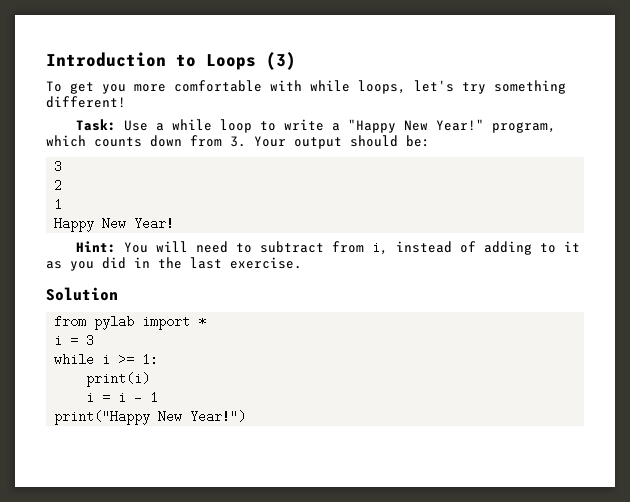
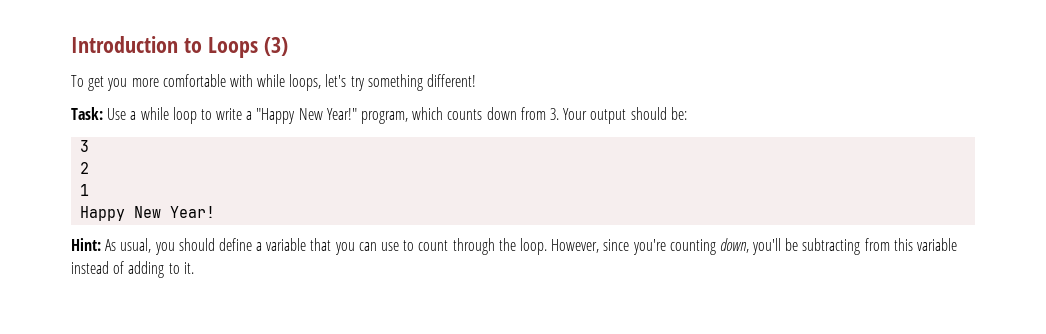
- Hint: You will need to subtract from i, instead of adding to it as you did in the last exercise.
- Solution
- from pylab import *
- i = 3
- while i >= 1:
- print(i)
- i = i - 1
- print("Happy New Year!")
+ Hint: As usual, you should define a variable that you can use to count through the loop. However, since you're counting down, you'll be subtracting from this variable instead of adding to it.

